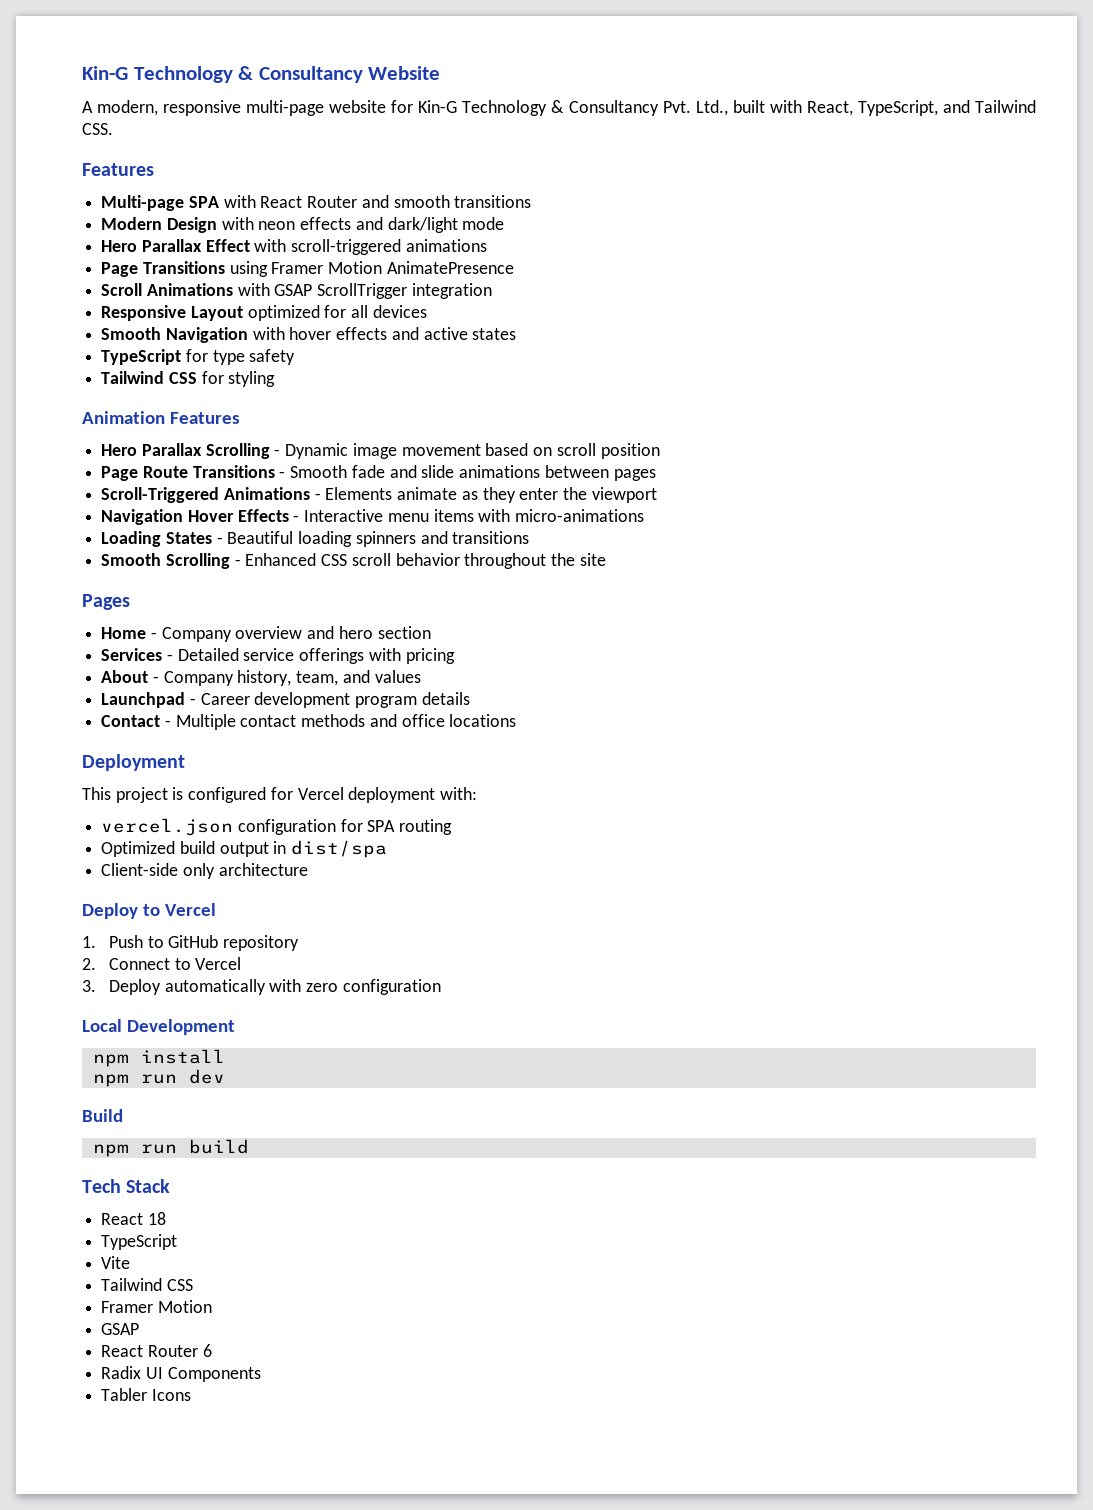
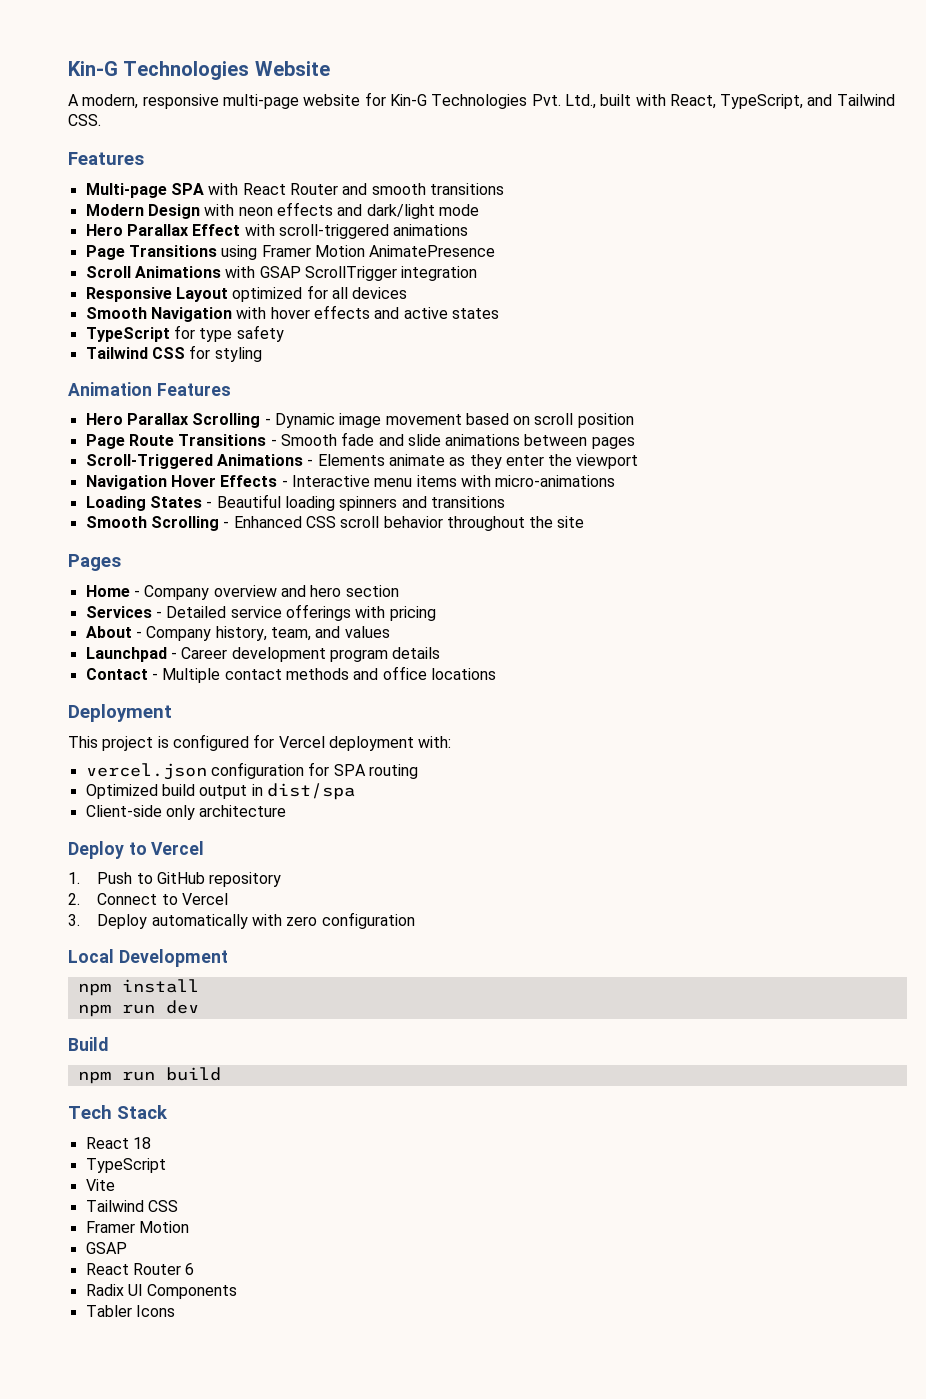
- Kin-G Technology & Consultancy Website
+ Kin-G Technologies Website
- A modern, responsive multi-page website for Kin-G Technology & Consultancy Pvt. Ltd., built with React, TypeScript, and Tailwind CSS.
+ A modern, responsive multi-page website for Kin-G Technologies Pvt. Ltd., built with React, TypeScript, and Tailwind CSS.

